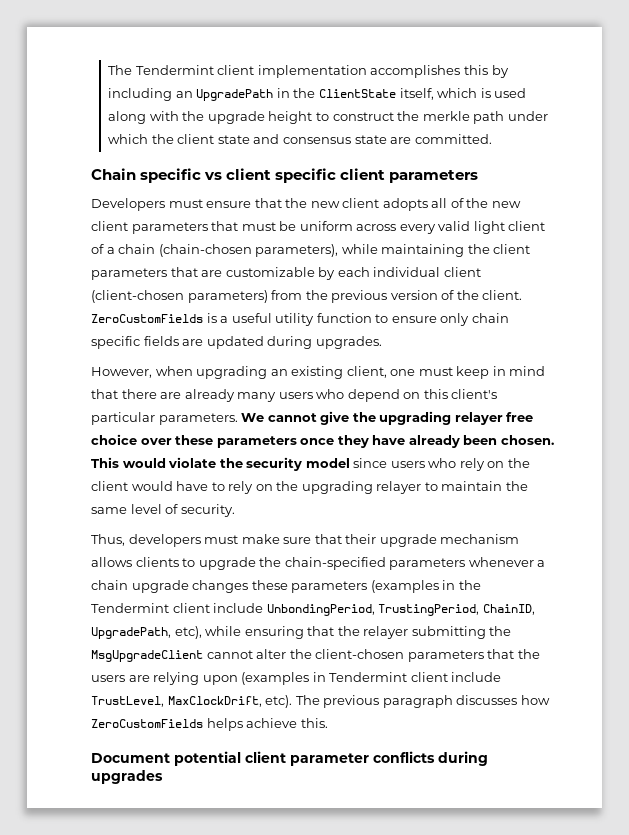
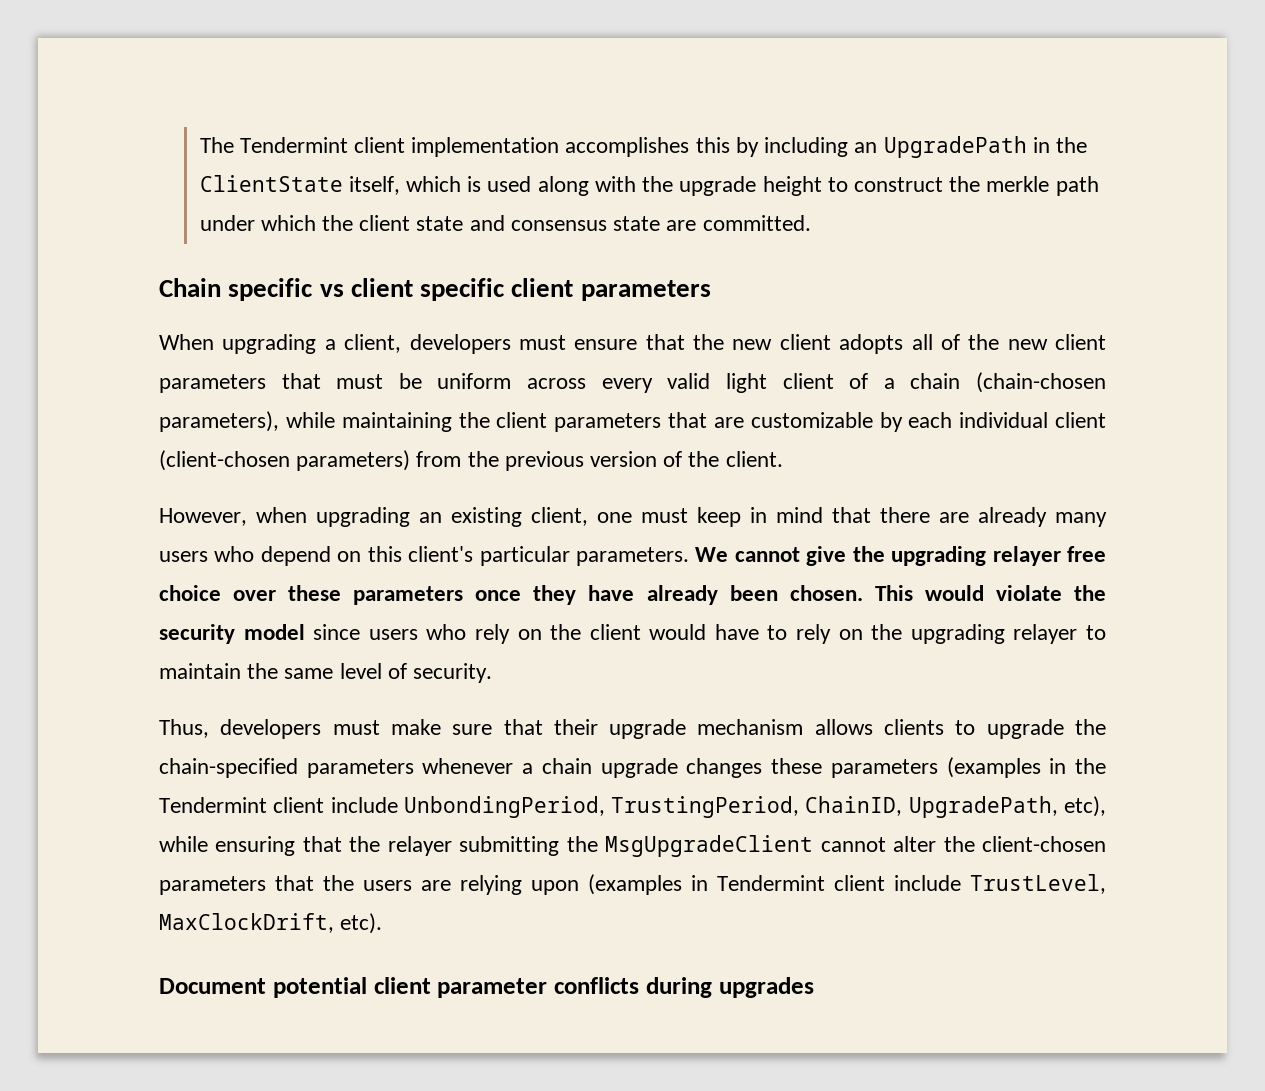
- Developers must ensure that the new client adopts all of the new client parameters that must be uniform across every valid light client of a chain (chain-chosen parameters), while maintaining the client parameters that are customizable by each individual client (client-chosen parameters) from the previous version of the client. ZeroCustomFields is a useful utility function to ensure only chain specific fields are updated during upgrades.
+ When upgrading a client, developers must ensure that the new client adopts all of the new client parameters that must be uniform across every valid light client of a chain (chain-chosen parameters), while maintaining the client parameters that are customizable by each individual client (client-chosen parameters) from the previous version of the client.
- The previous paragraph discusses how ZeroCustomFields helps achieve this.

